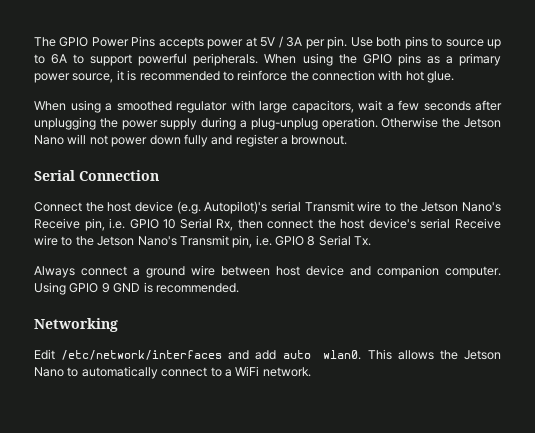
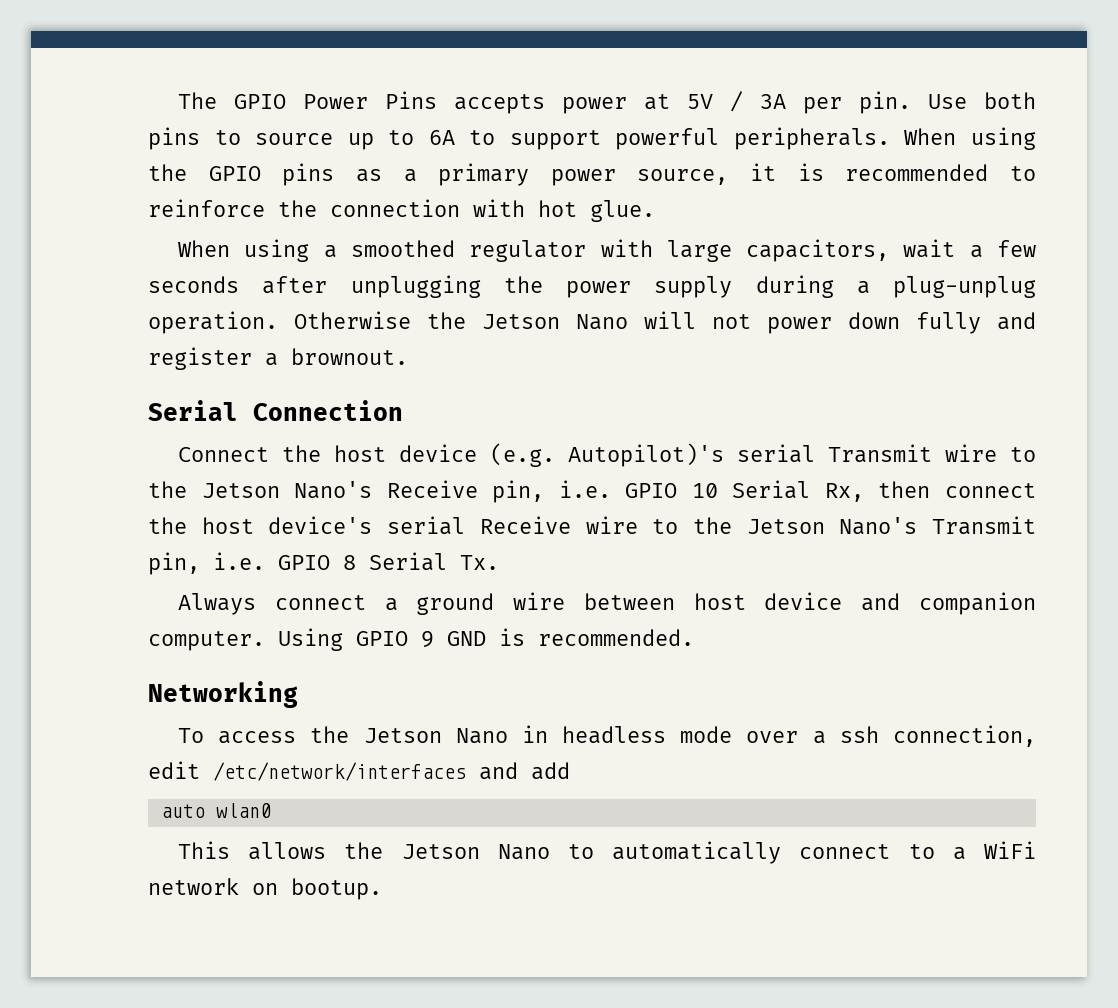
- Edit /etc/network/interfaces and add auto wlan0. This allows the Jetson Nano to automatically connect to a WiFi network.
+ To access the Jetson Nano in headless mode over a ssh connection, edit /etc/network/interfaces and add
+ auto wlan0
+ This allows the Jetson Nano to automatically connect to a WiFi network on bootup.

